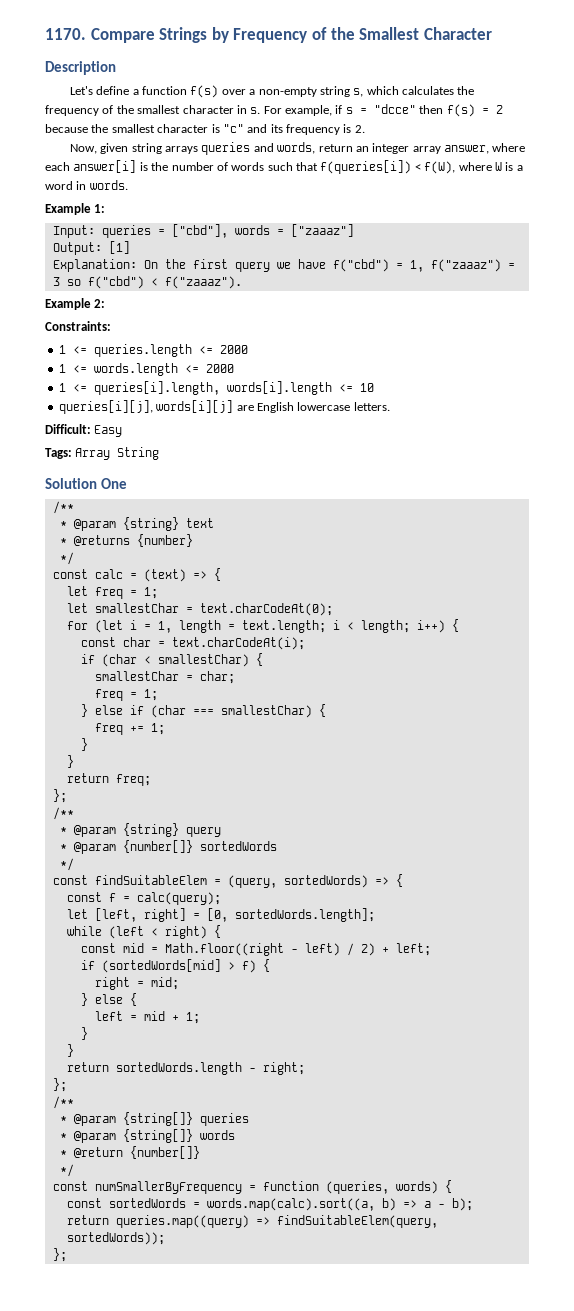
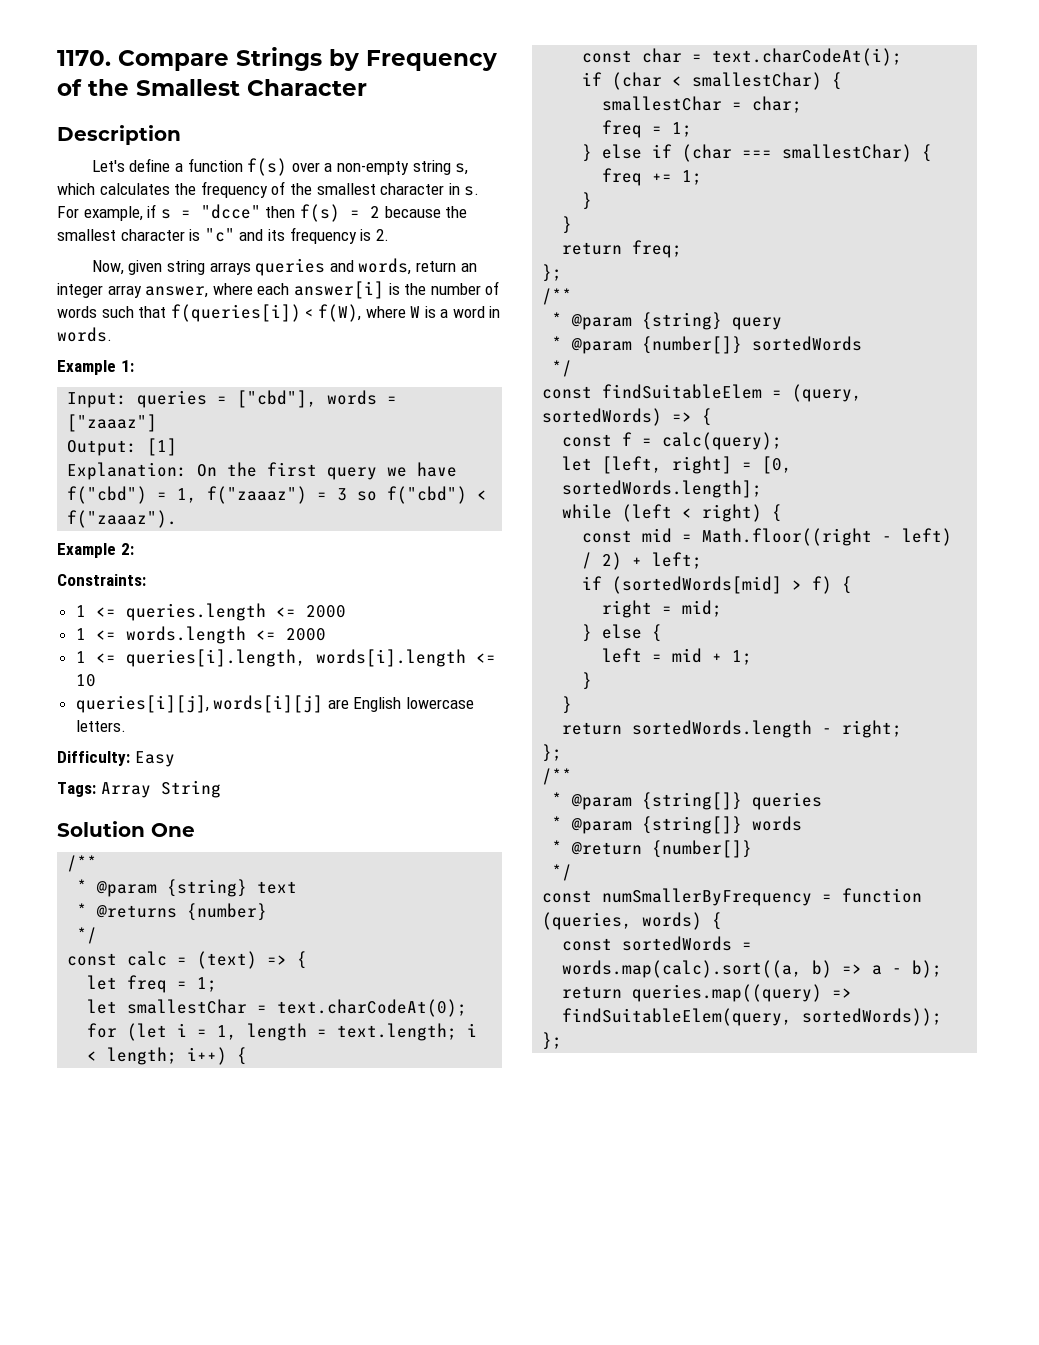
- Difficult: Easy
+ Difficulty: Easy

